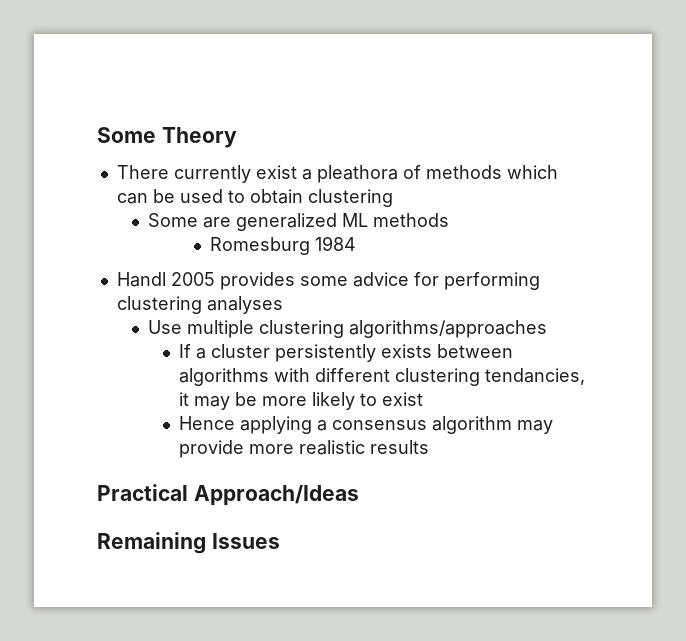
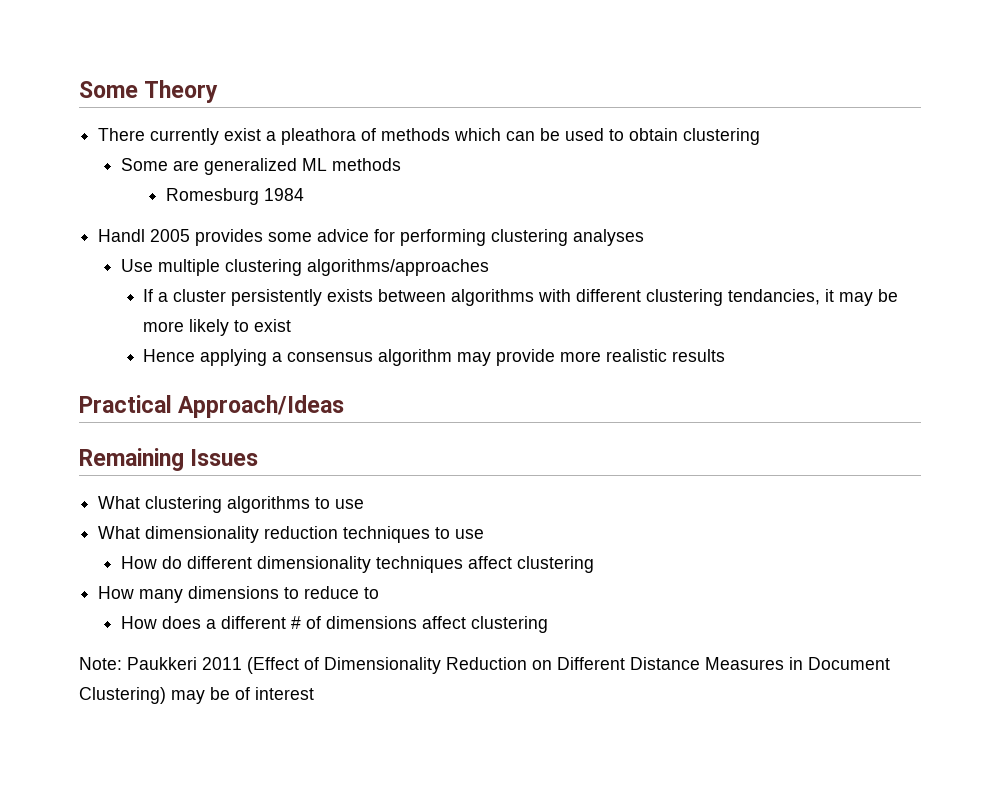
+ What clustering algorithms to use
+ What dimensionality reduction techniques to use
+ How do different dimensionality techniques affect clustering
+ How many dimensions to reduce to
+ How does a different # of dimensions affect clustering
+ Note: Paukkeri 2011 (Effect of Dimensionality Reduction on Different Distance Measures in Document Clustering) may be of interest

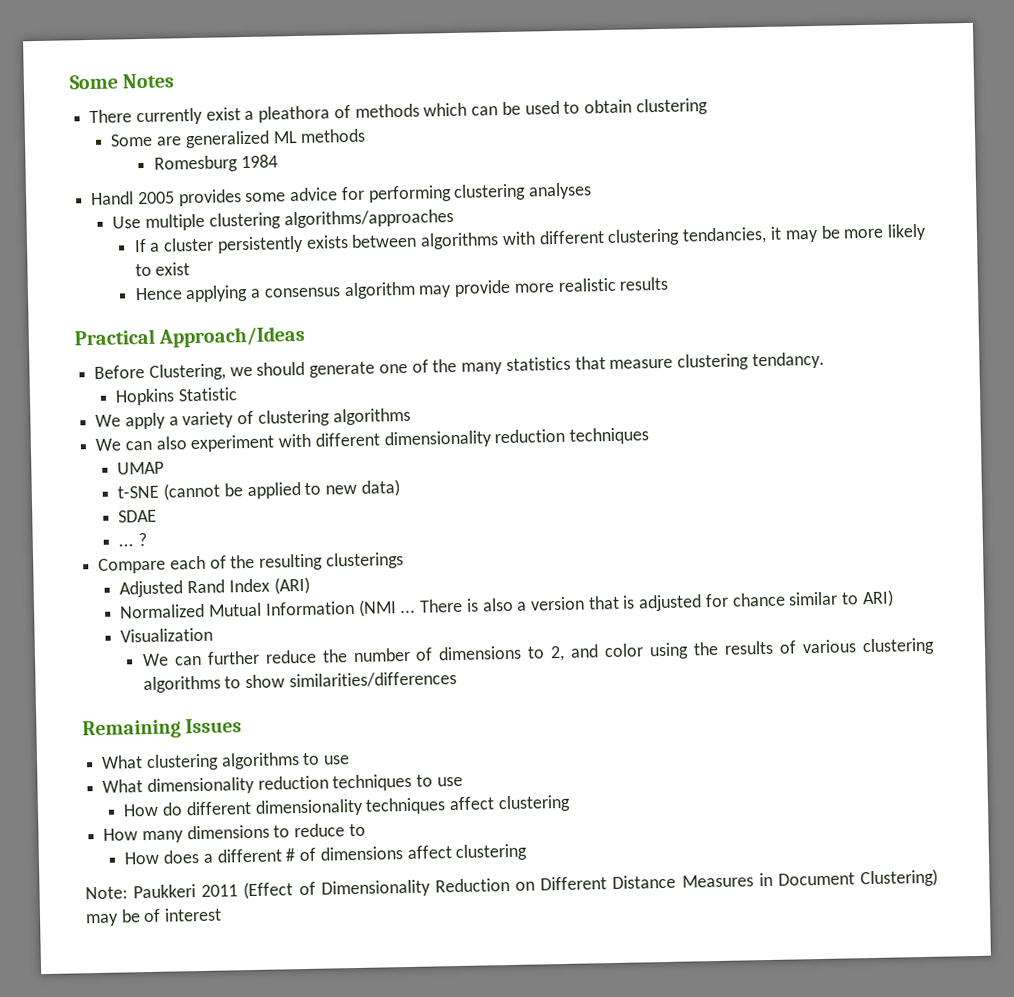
- Some Theory
+ Some Notes
+ Before Clustering, we should generate one of the many statistics that measure clustering tendancy.
+ Hopkins Statistic
+ We apply a variety of clustering algorithms
+ We can also experiment with different dimensionality reduction techniques
+ UMAP
+ t-SNE (cannot be applied to new data)
+ SDAE
+ ... ?
+ Compare each of the resulting clusterings
+ Adjusted Rand Index (ARI)
+ Normalized Mutual Information (NMI ... There is also a version that is adjusted for chance similar to ARI)
+ Visualization
+ We can further reduce the number of dimensions to 2, and color using the results of various clustering algorithms to show similarities/differences

